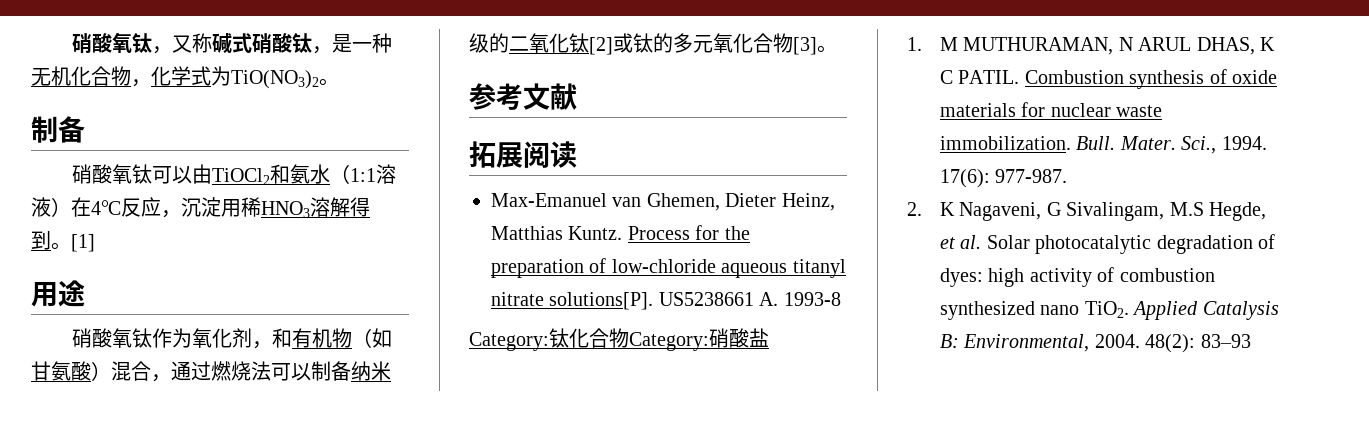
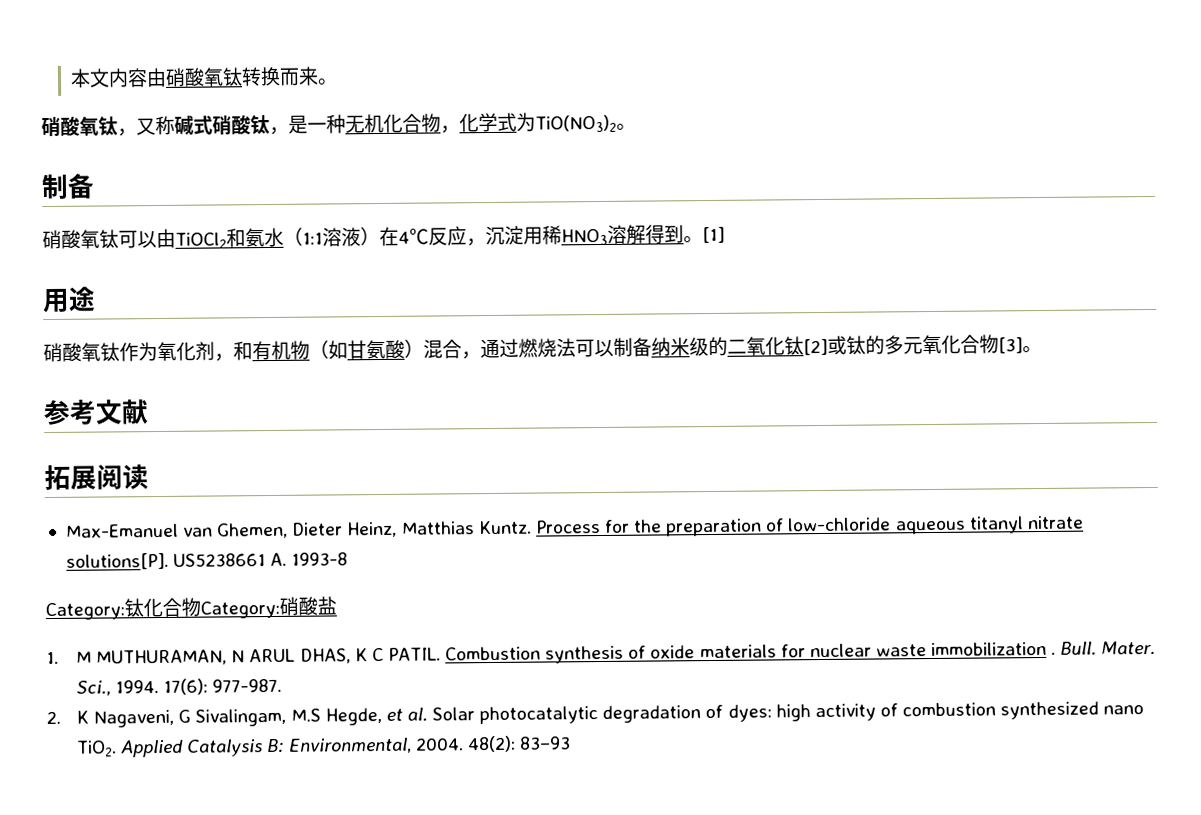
+ 本文内容由硝酸氧钛转换而来。
- Combustion synthesis of oxide materials for nuclear waste immobilization.
+ Combustion synthesis of oxide materials for nuclear waste immobilization .

